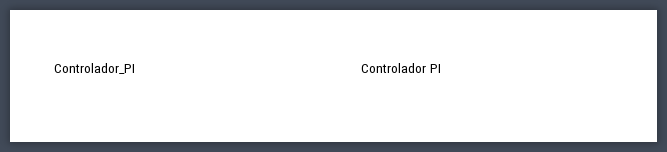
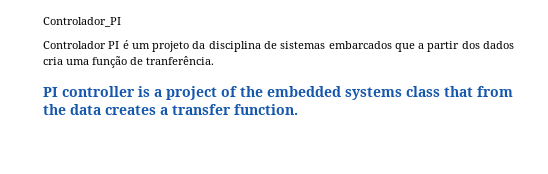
- Controlador PI
+ Controlador PI é um projeto da disciplina de sistemas embarcados que a partir dos dados cria uma função de tranferência.
+ PI controller is a project of the embedded systems class that from the data creates a transfer function.

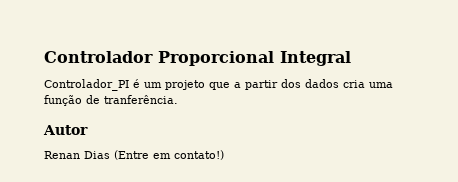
+ Controlador Proporcional Integral
- Controlador_PI
- Controlador PI é um projeto da disciplina de sistemas embarcados que a partir dos dados cria uma função de tranferência.
+ Controlador_PI é um projeto que a partir dos dados cria uma função de tranferência.
- PI controller is a project of the embedded systems class that from the data creates a transfer function.
+ Autor
+ Renan Dias (Entre em contato!)

